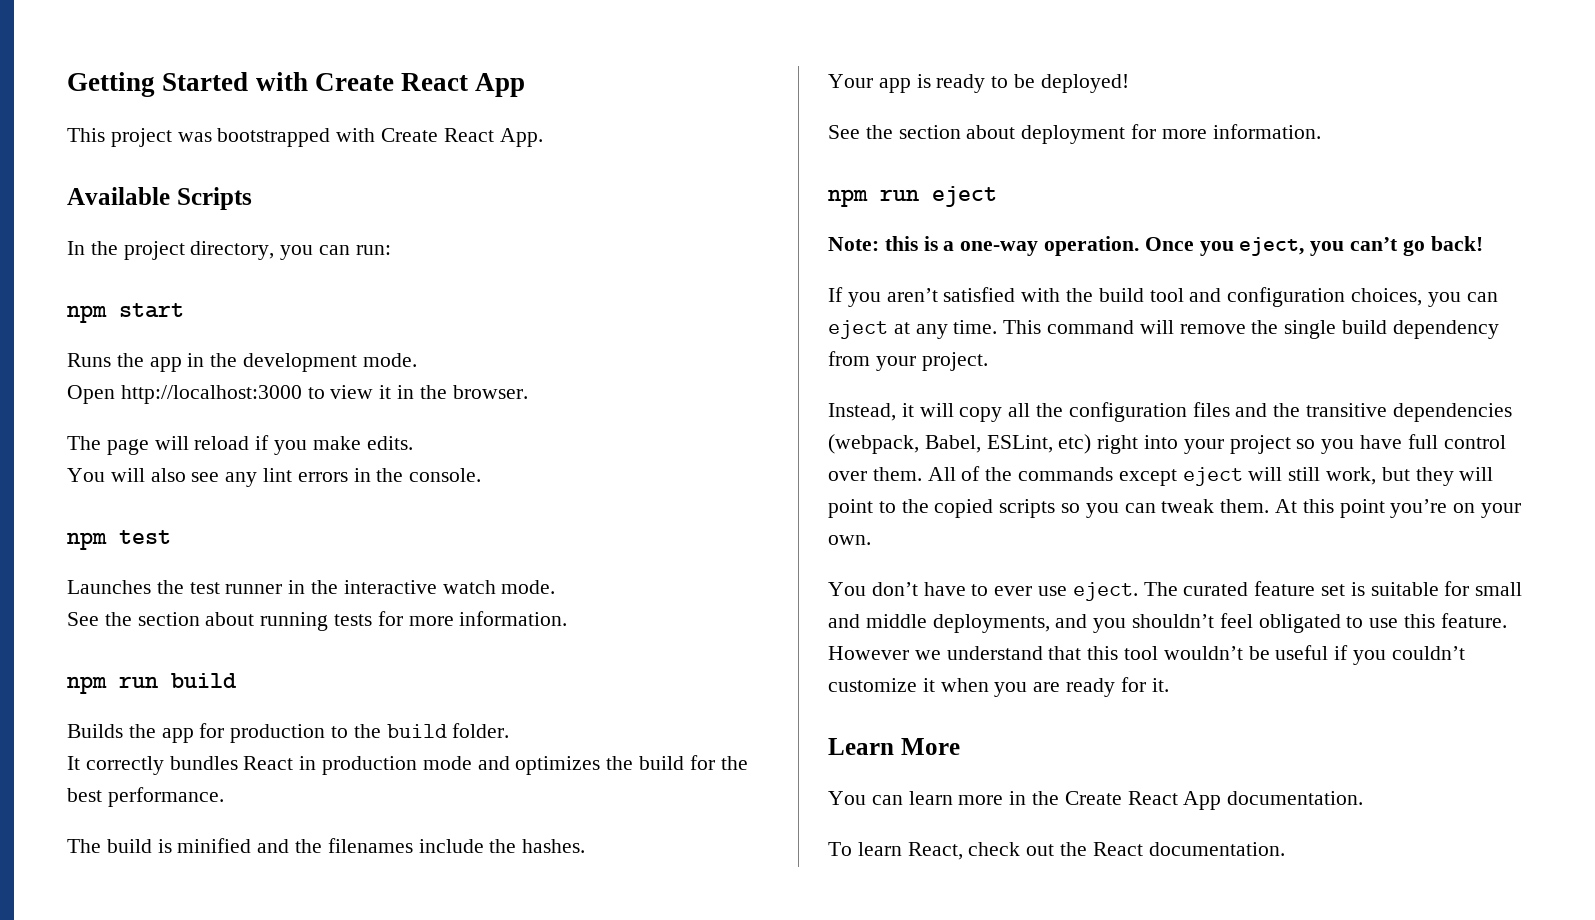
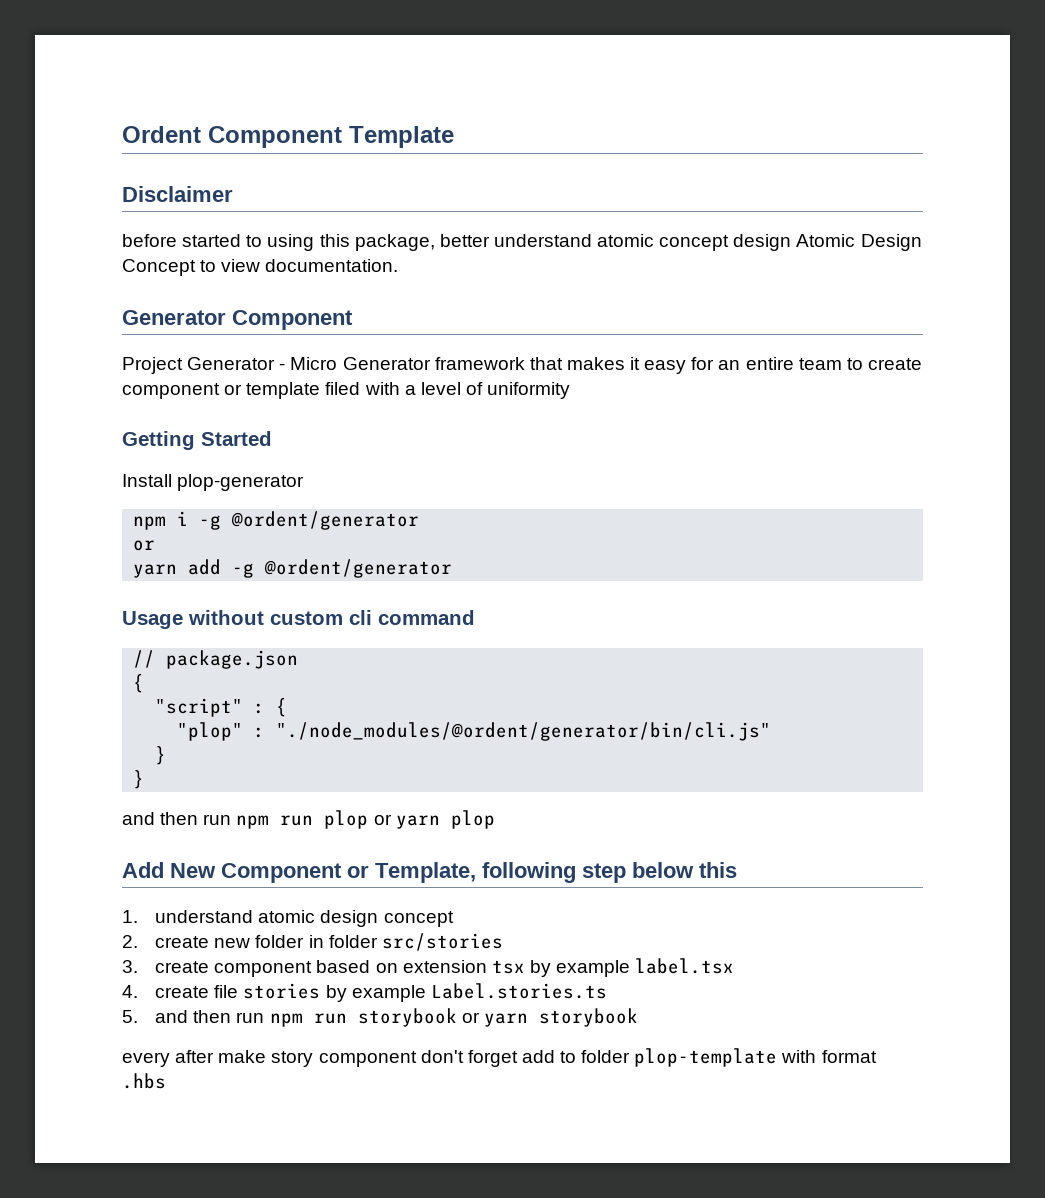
- Getting Started with Create React App
- This project was bootstrapped with Create React App.
- Available Scripts
- In the project directory, you can run:
- npm start
- Runs the app in the development mode.
- Open http://localhost:3000 to view it in the browser.
- The page will reload if you make edits.
- You will also see any lint errors in the console.
- npm test
- Launches the test runner in the interactive watch mode.
- See the section about running tests for more information.
- npm run build
- Builds the app for production to the build folder.
- It correctly bundles React in production mode and optimizes the build for the best performance.
- The build is minified and the filenames include the hashes.
- Your app is ready to be deployed!
- See the section about deployment for more information.
- npm run eject
- Note: this is a one-way operation. Once you eject, you can’t go back!
- If you aren’t satisfied with the build tool and configuration choices, you can eject at any time. This command will remove the single build dependency from your project.
- Instead, it will copy all the configuration files and the transitive dependencies (webpack, Babel, ESLint, etc) right into your project so you have full control over them. All of the commands except eject will still work, but they will point to the copied scripts so you can tweak them. At this point you’re on your own.
- You don’t have to ever use eject. The curated feature set is suitable for small and middle deployments, and you shouldn’t feel obligated to use this feature. However we understand that this tool wouldn’t be useful if you couldn’t customize it when you are ready for it.
- Learn More
- You can learn more in the Create React App documentation.
- To learn React, check out the React documentation.
+ Ordent Component Template
+ Disclaimer
+ before started to using this package, better understand atomic concept design Atomic Design Concept to view documentation.
+ Generator Component
+ Project Generator - Micro Generator framework that makes it easy for an entire team to create component or template filed with a level of uniformity
+ Getting Started
+ Install plop-generator
+ npm i -g @ordent/generator
+ or
+ yarn add -g @ordent/generator
+ Usage without custom cli command
+ // package.json
+ {
+ "script" : {
+ "plop" : "./node_modules/@ordent/generator/bin/cli.js"
+ }
+ }
+ and then run npm run plop or yarn plop
+ Add New Component or Template, following step below this
+ 1. understand atomic design concept
+ 2. create new folder in folder src/stories
+ 3. create component based on extension tsx by example label.tsx
+ 4. create file stories by example Label.stories.ts
+ 5. and then run npm run storybook or yarn storybook
+ every after make story component don't forget add to folder plop-template with format .hbs

